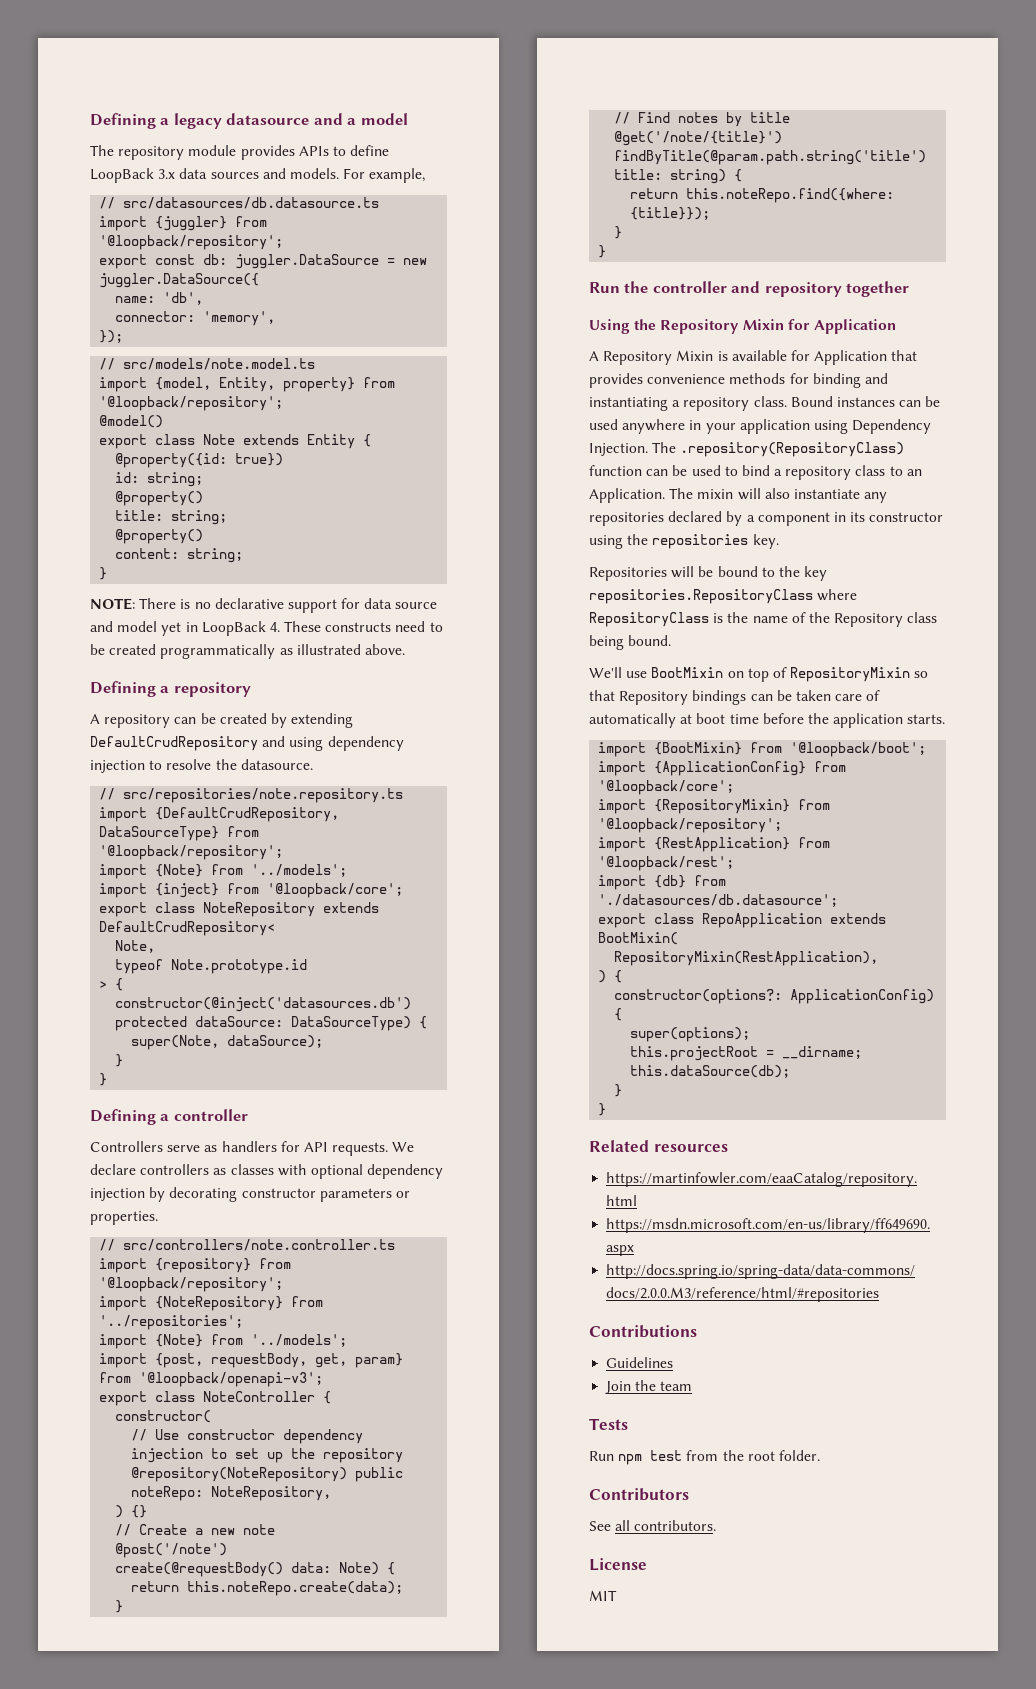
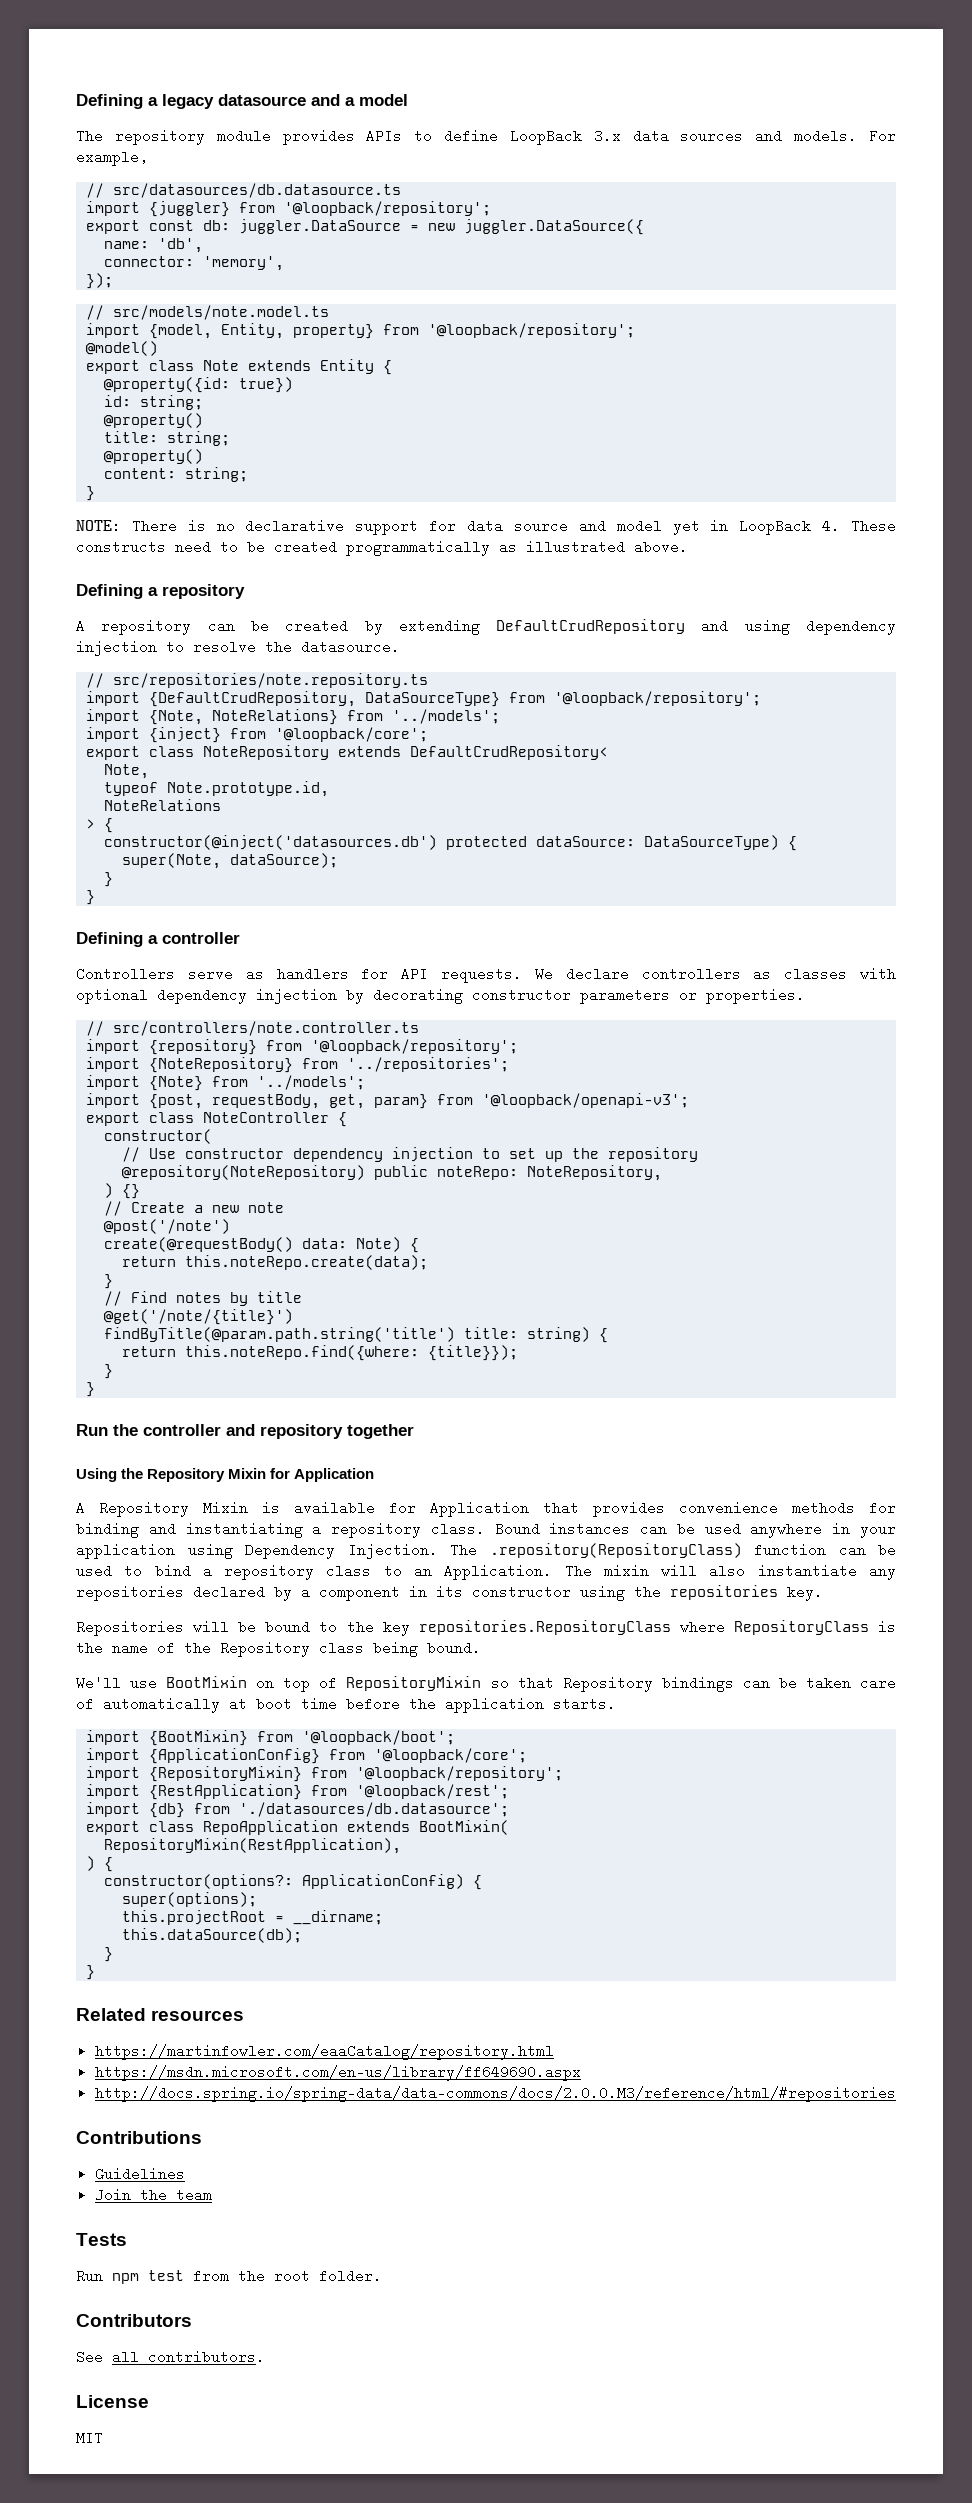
  import {DefaultCrudRepository, DataSourceType} from '@loopback/repository';
- import {Note} from '../models';
+ import {Note, NoteRelations} from '../models';
- typeof Note.prototype.id
+ typeof Note.prototype.id,
+ NoteRelations

